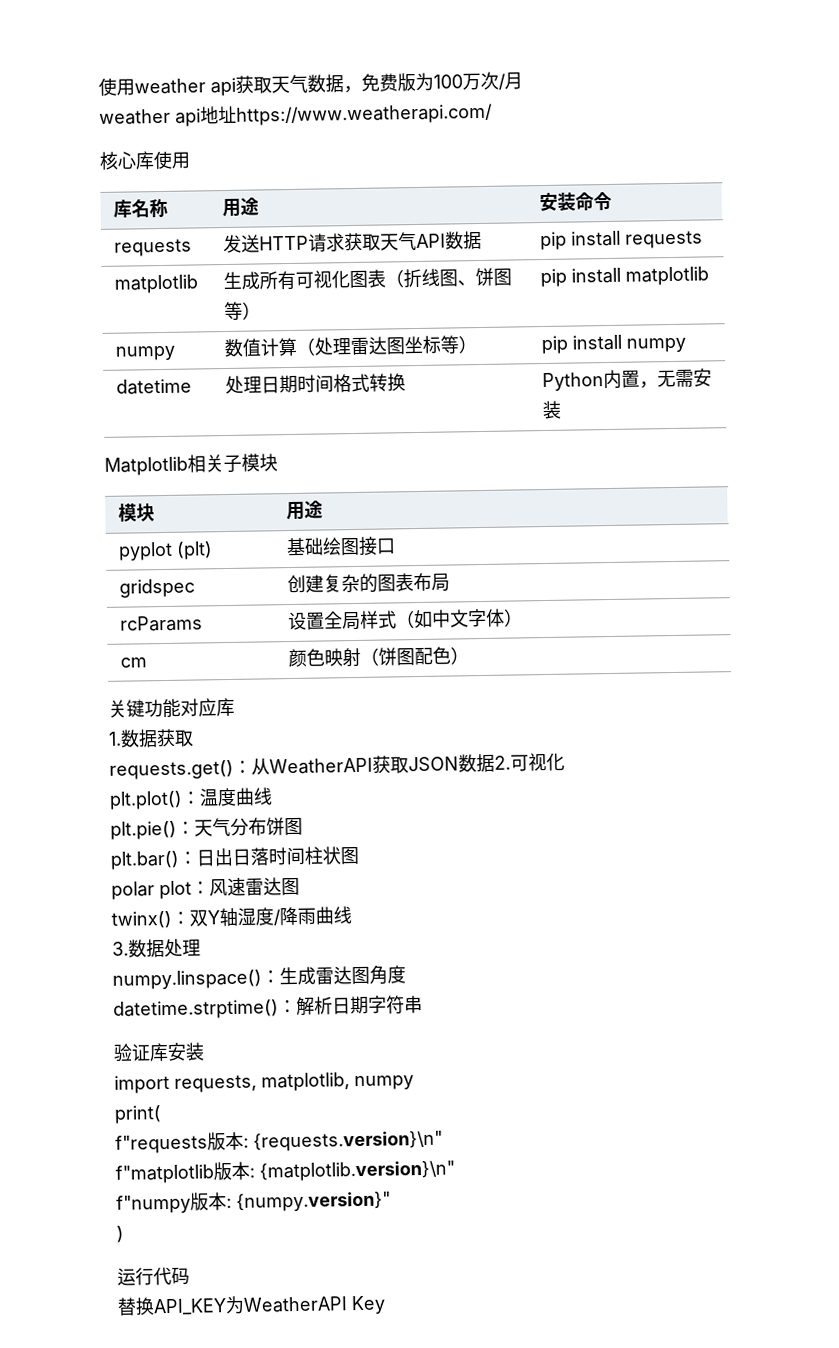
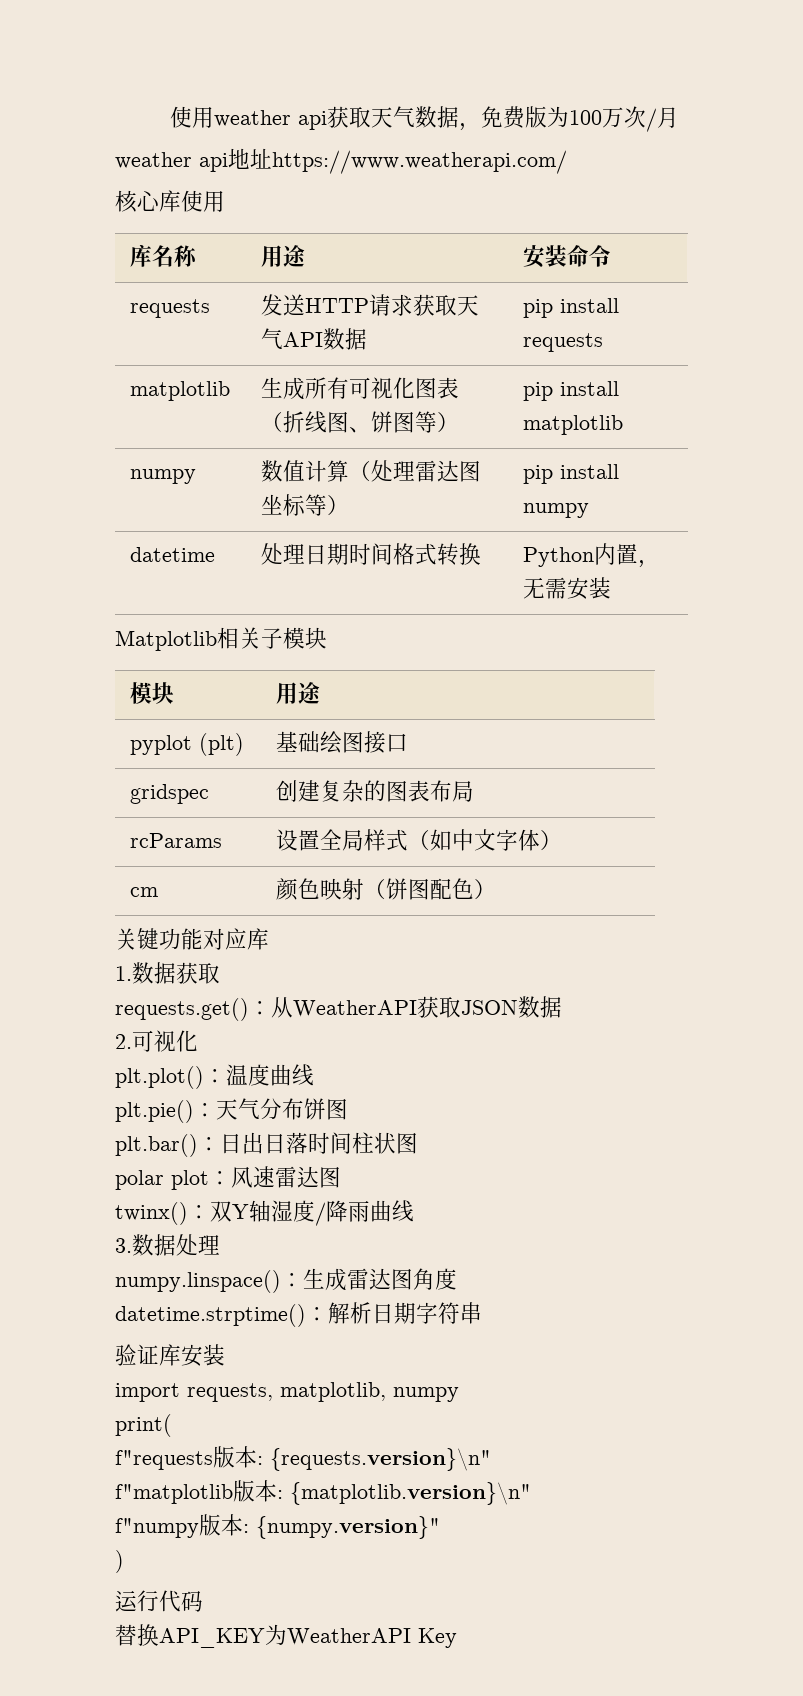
- requests.get()：从WeatherAPI获取JSON数据2.可视化
+ requests.get()：从WeatherAPI获取JSON数据
+ 2.可视化

